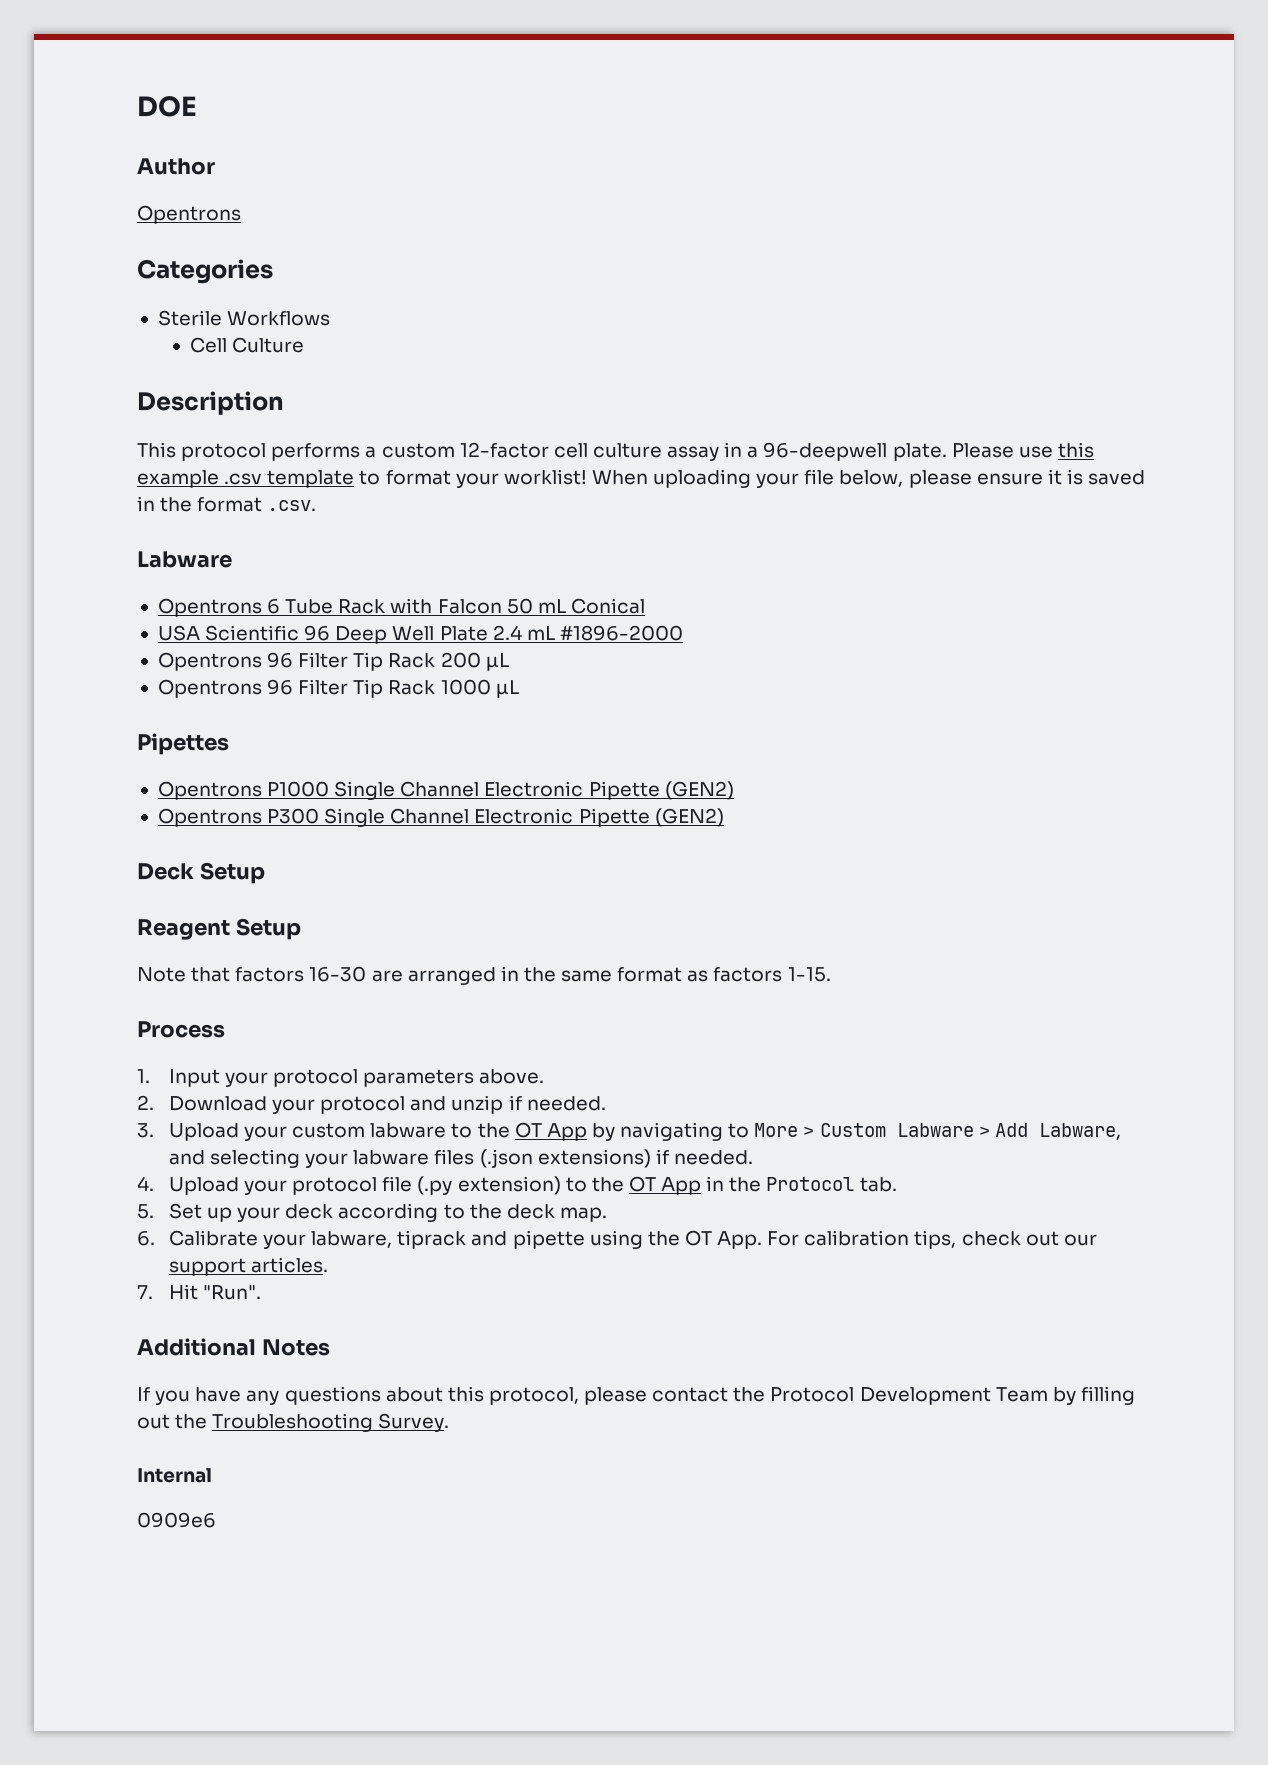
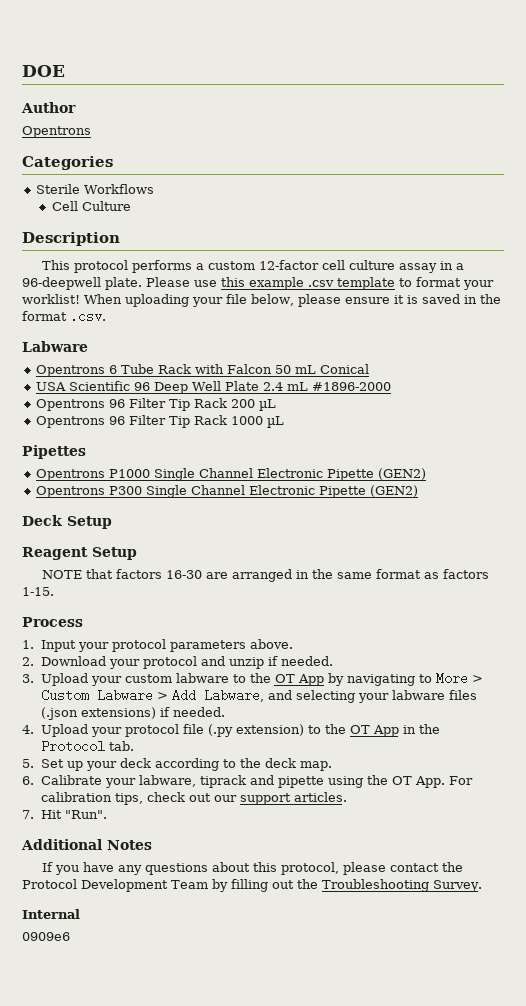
- Note that factors 16-30 are arranged in the same format as factors 1-15.
+ NOTE that factors 16-30 are arranged in the same format as factors 1-15.

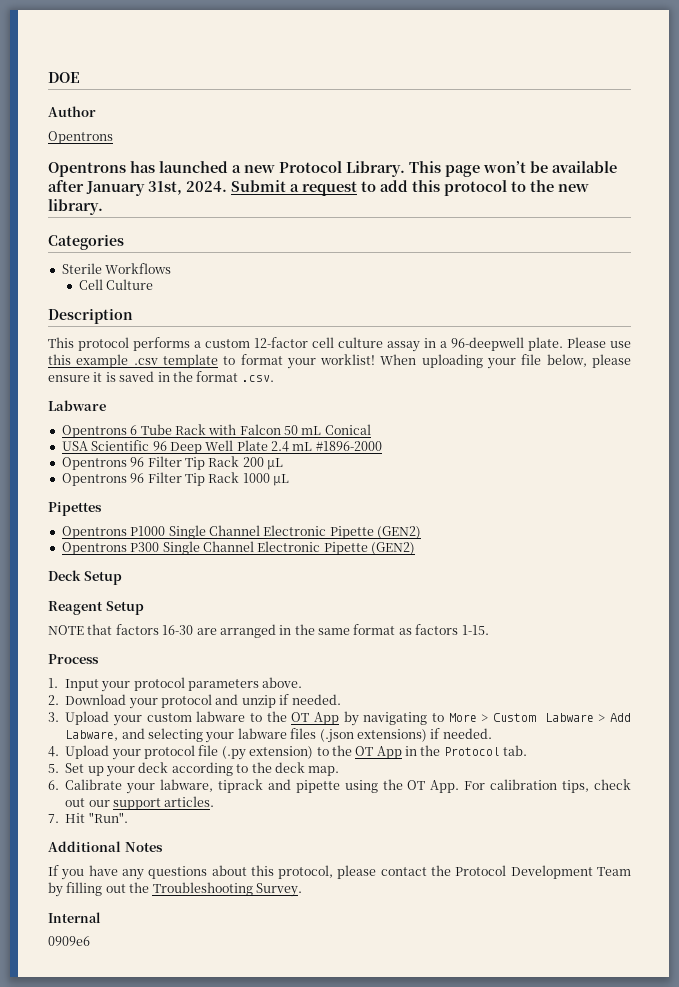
+ Opentrons has launched a new Protocol Library. This page won’t be available after January 31st, 2024. Submit a request to add this protocol to the new library.

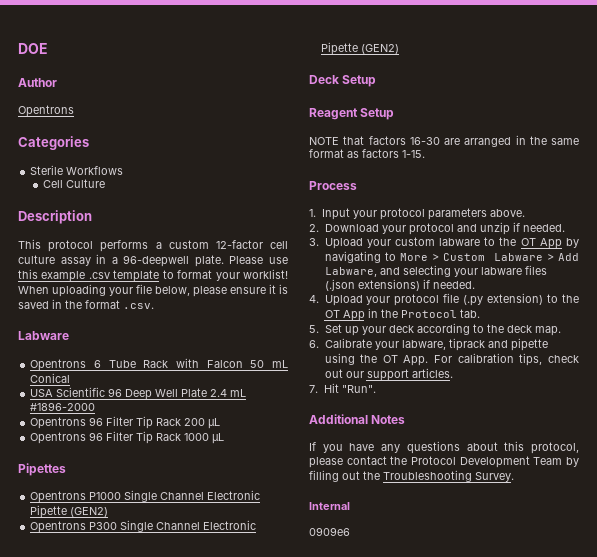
- Opentrons has launched a new Protocol Library. This page won’t be available after January 31st, 2024. Submit a request to add this protocol to the new library.

